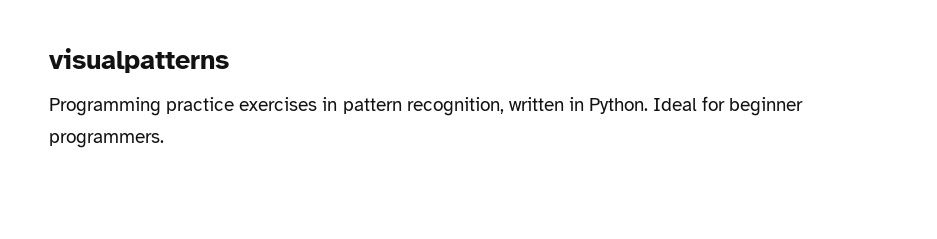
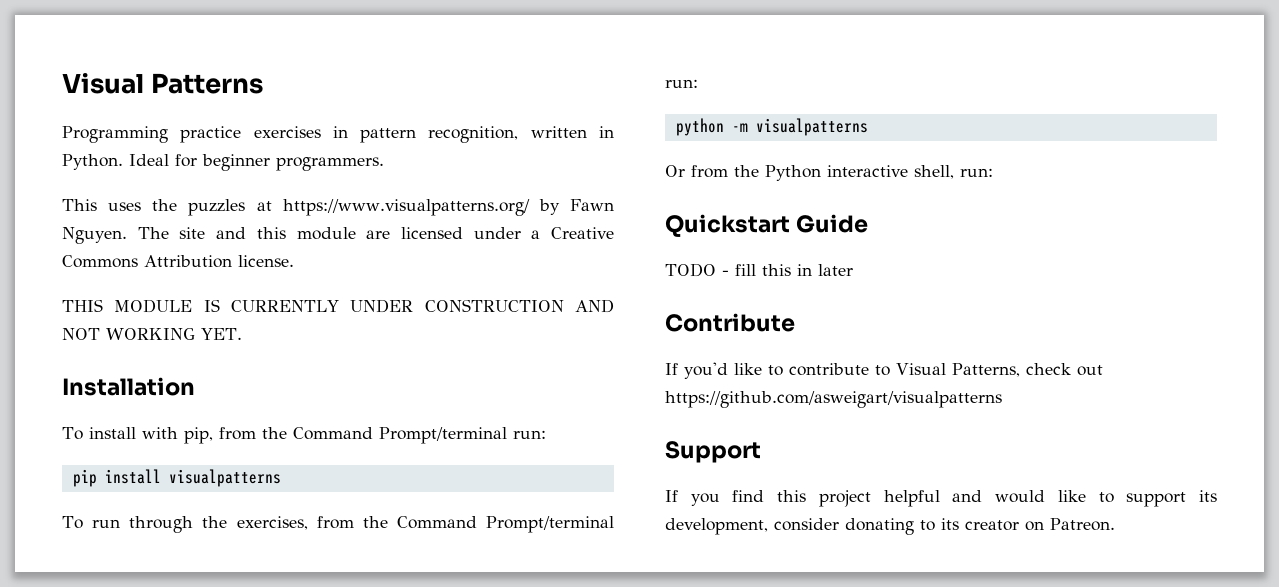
- visualpatterns
+ Visual Patterns
+ This uses the puzzles at https://www.visualpatterns.org/ by Fawn Nguyen. The site and this module are licensed under a Creative Commons Attribution license.
+ THIS MODULE IS CURRENTLY UNDER CONSTRUCTION AND NOT WORKING YET.
+ Installation
+ To install with pip, from the Command Prompt/terminal run:
+ pip install visualpatterns
+ To run through the exercises, from the Command Prompt/terminal run:
+ python -m visualpatterns
+ Or from the Python interactive shell, run:
+ Quickstart Guide
+ TODO - fill this in later
+ Contribute
+ If you'd like to contribute to Visual Patterns, check out https://github.com/asweigart/visualpatterns
+ Support
+ If you find this project helpful and would like to support its development, consider donating to its creator on Patreon.

